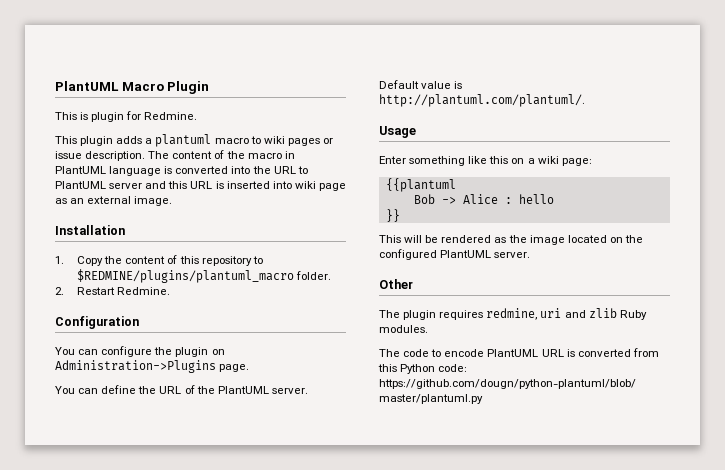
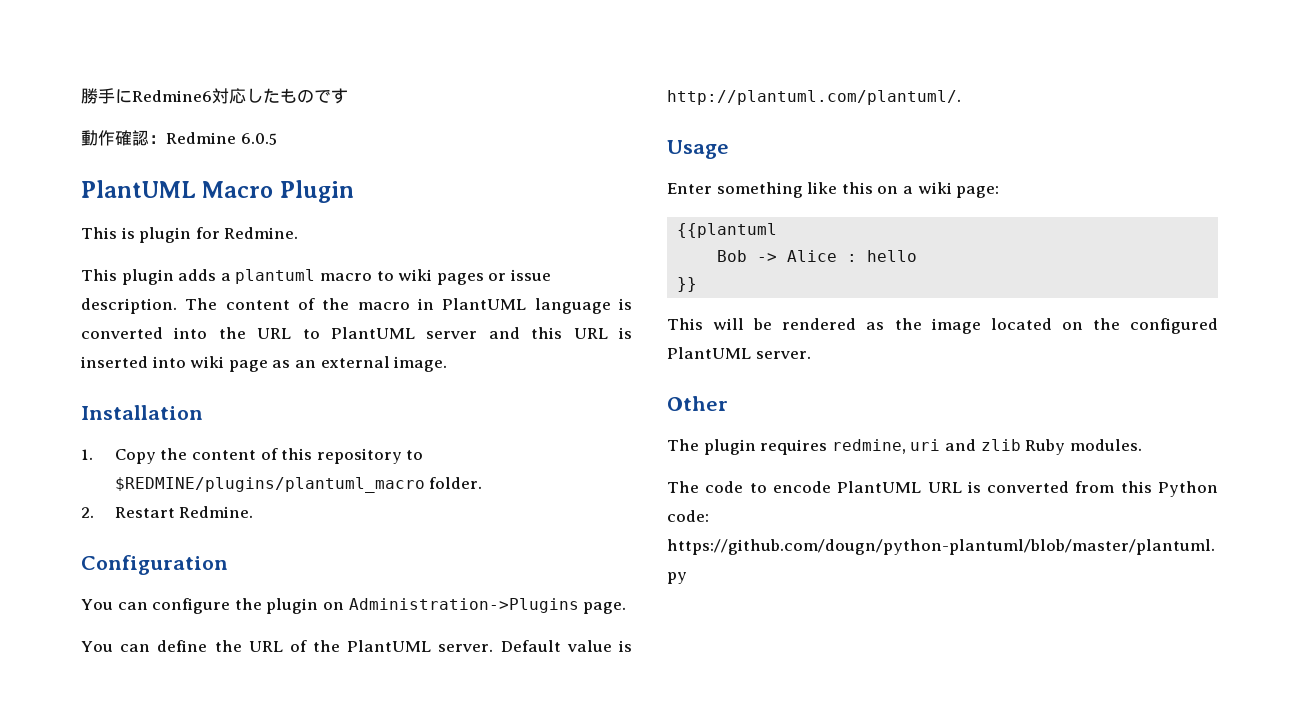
+ 勝手にRedmine6対応したものです
+ 動作確認：Redmine 6.0.5

